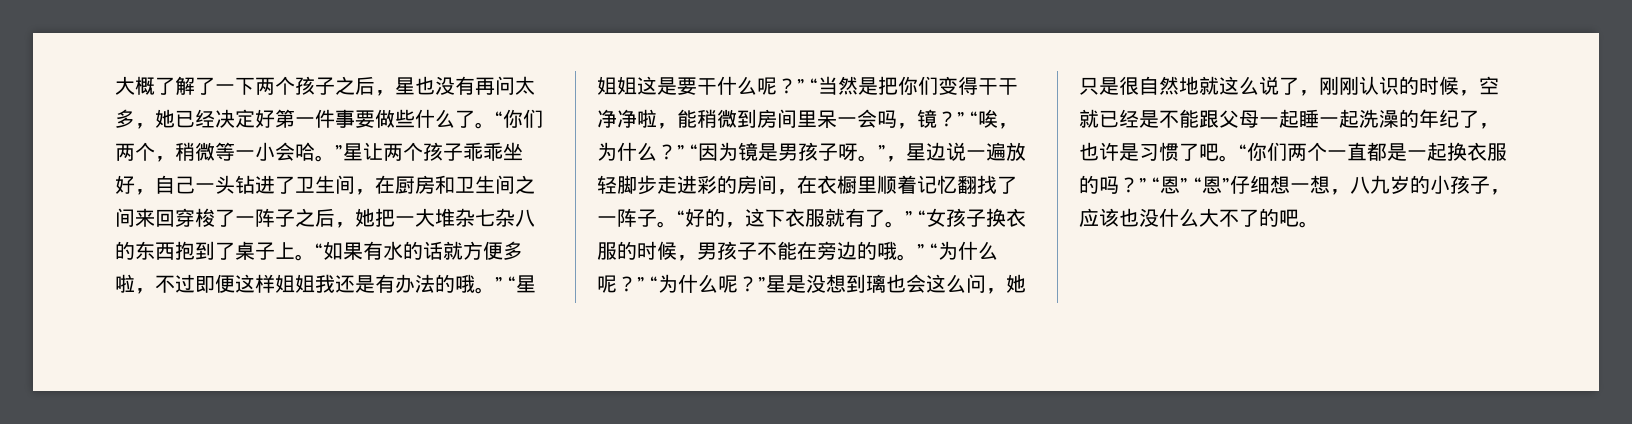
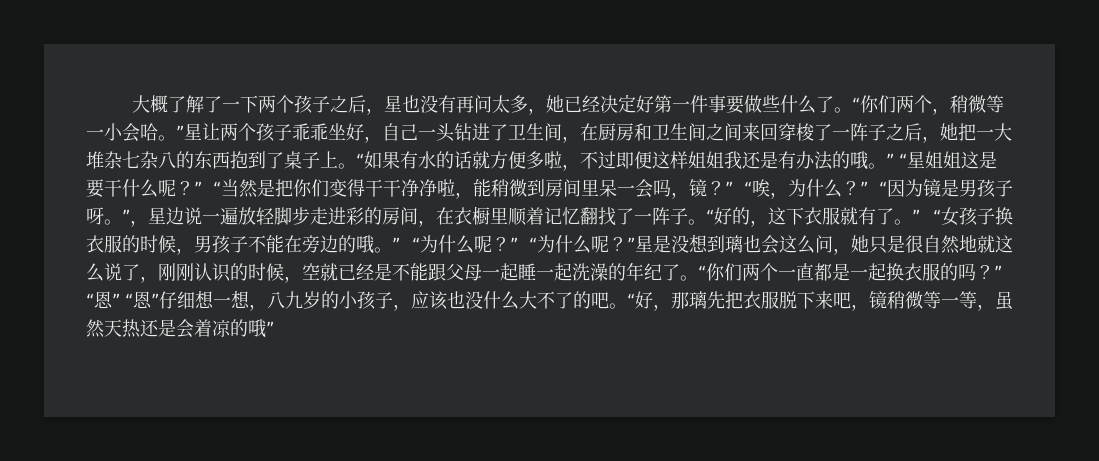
- “好的，这下衣服就有了。” “女孩子换衣服的时候，男孩子不能在旁边的哦。” “为什么呢？” “为什么呢？”星是没想到璃也会这么问，她只是很自然地就这么说了，刚刚认识的时候，空就已经是不能跟父母一起睡一起洗澡的年纪了，也许是习惯了吧。
+ “好的，这下衣服就有了。” “女孩子换衣服的时候，男孩子不能在旁边的哦。” “为什么呢？” “为什么呢？”星是没想到璃也会这么问，她只是很自然地就这么说了，刚刚认识的时候，空就已经是不能跟父母一起睡一起洗澡的年纪了。
+ “好，那璃先把衣服脱下来吧，镜稍微等一等，虽然天热还是会着凉的哦”

